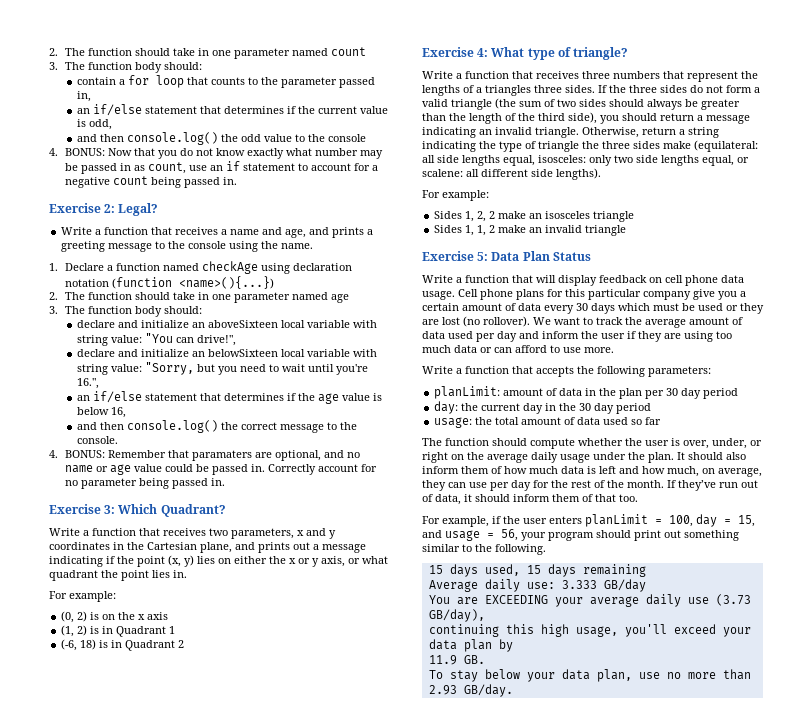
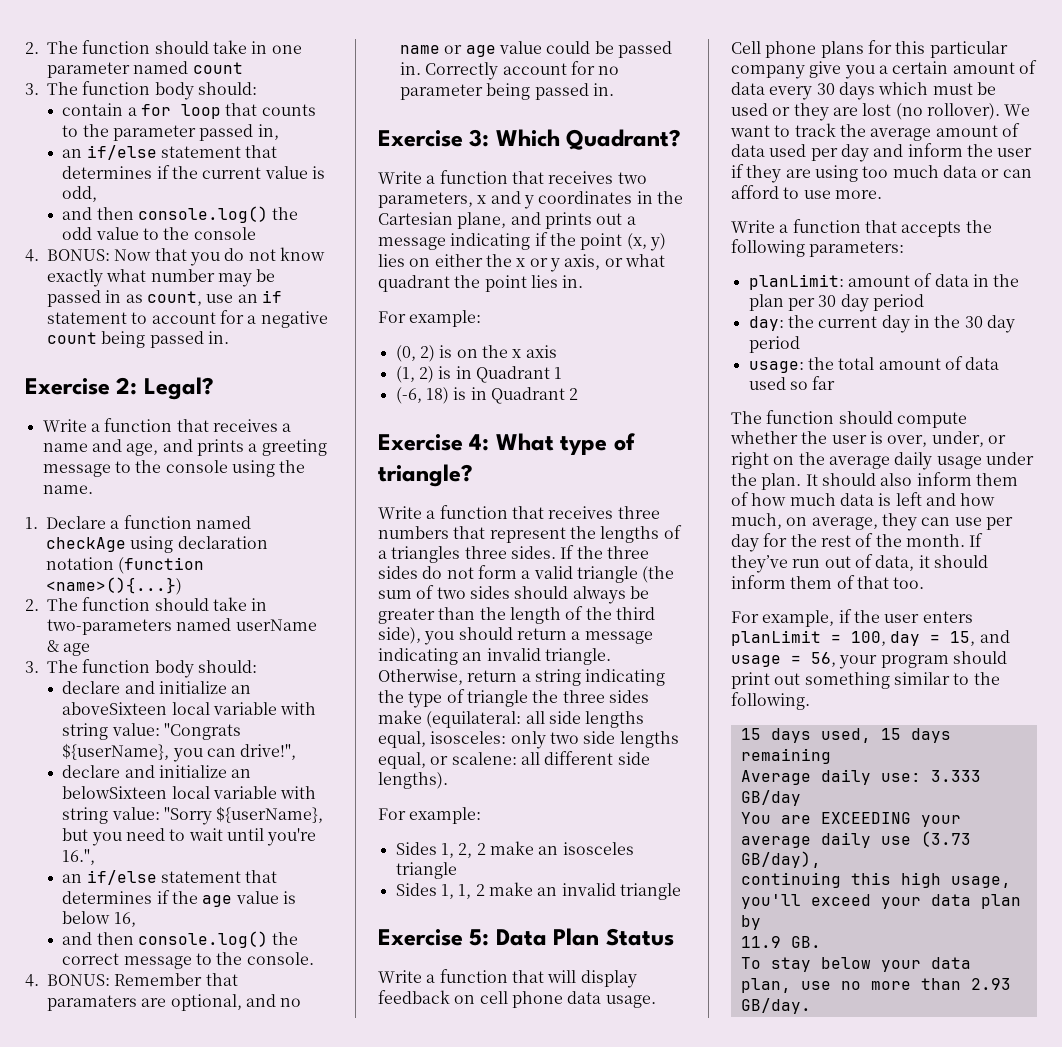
- 2. The function should take in one parameter named age
+ 2. The function should take in two-parameters named userName & age
- declare and initialize an aboveSixteen local variable with string value: "You can drive!",
+ declare and initialize an aboveSixteen local variable with string value: "Congrats ${userName}, you can drive!",
- declare and initialize an belowSixteen local variable with string value: "Sorry, but you need to wait until you're 16.",
+ declare and initialize an belowSixteen local variable with string value: "Sorry ${userName}, but you need to wait until you're 16.",

